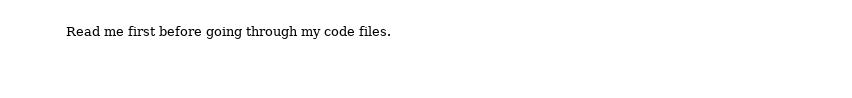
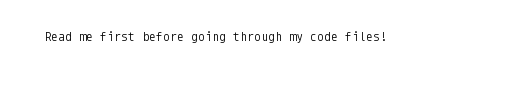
- Read me first before going through my code files.
+ Read me first before going through my code files!

